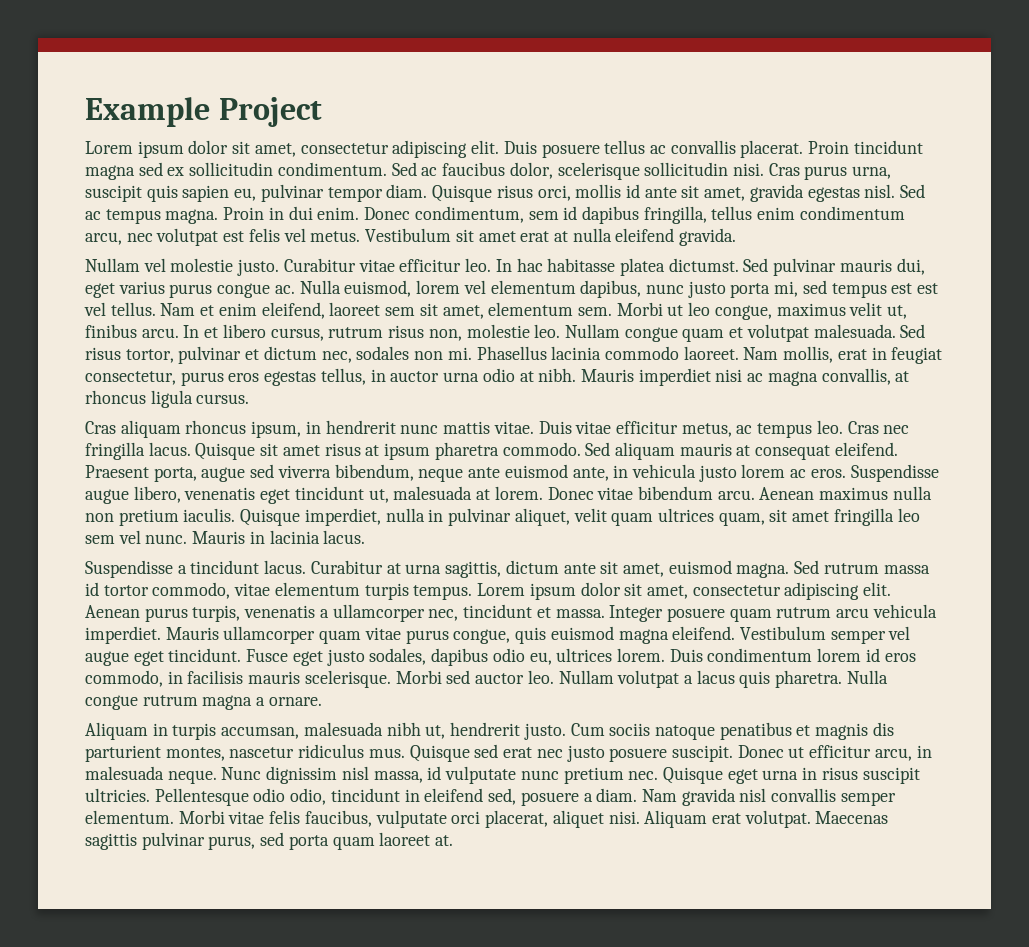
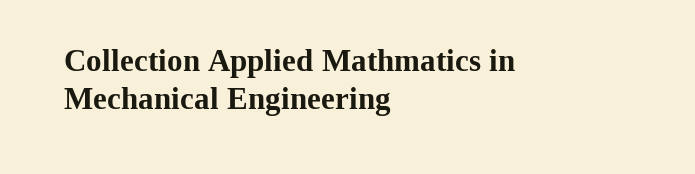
- Example Project
- Lorem ipsum dolor sit amet, consectetur adipiscing elit. Duis posuere tellus ac convallis placerat. Proin tincidunt magna sed ex sollicitudin condimentum. Sed ac faucibus dolor, scelerisque sollicitudin nisi. Cras purus urna, suscipit quis sapien eu, pulvinar tempor diam. Quisque risus orci, mollis id ante sit amet, gravida egestas nisl. Sed ac tempus magna. Proin in dui enim. Donec condimentum, sem id dapibus fringilla, tellus enim condimentum arcu, nec volutpat est felis vel metus. Vestibulum sit amet erat at nulla eleifend gravida.
- Nullam vel molestie justo. Curabitur vitae efficitur leo. In hac habitasse platea dictumst. Sed pulvinar mauris dui, eget varius purus congue ac. Nulla euismod, lorem vel elementum dapibus, nunc justo porta mi, sed tempus est est vel tellus. Nam et enim eleifend, laoreet sem sit amet, elementum sem. Morbi ut leo congue, maximus velit ut, finibus arcu. In et libero cursus, rutrum risus non, molestie leo. Nullam congue quam et volutpat malesuada. Sed risus tortor, pulvinar et dictum nec, sodales non mi. Phasellus lacinia commodo laoreet. Nam mollis, erat in feugiat consectetur, purus eros egestas tellus, in auctor urna odio at nibh. Mauris imperdiet nisi ac magna convallis, at rhoncus ligula cursus.
- Cras aliquam rhoncus ipsum, in hendrerit nunc mattis vitae. Duis vitae efficitur metus, ac tempus leo. Cras nec fringilla lacus. Quisque sit amet risus at ipsum pharetra commodo. Sed aliquam mauris at consequat eleifend. Praesent porta, augue sed viverra bibendum, neque ante euismod ante, in vehicula justo lorem ac eros. Suspendisse augue libero, venenatis eget tincidunt ut, malesuada at lorem. Donec vitae bibendum arcu. Aenean maximus nulla non pretium iaculis. Quisque imperdiet, nulla in pulvinar aliquet, velit quam ultrices quam, sit amet fringilla leo sem vel nunc. Mauris in lacinia lacus.
- Suspendisse a tincidunt lacus. Curabitur at urna sagittis, dictum ante sit amet, euismod magna. Sed rutrum massa id tortor commodo, vitae elementum turpis tempus. Lorem ipsum dolor sit amet, consectetur adipiscing elit. Aenean purus turpis, venenatis a ullamcorper nec, tincidunt et massa. Integer posuere quam rutrum arcu vehicula imperdiet. Mauris ullamcorper quam vitae purus congue, quis euismod magna eleifend. Vestibulum semper vel augue eget tincidunt. Fusce eget justo sodales, dapibus odio eu, ultrices lorem. Duis condimentum lorem id eros commodo, in facilisis mauris scelerisque. Morbi sed auctor leo. Nullam volutpat a lacus quis pharetra. Nulla congue rutrum magna a ornare.
- Aliquam in turpis accumsan, malesuada nibh ut, hendrerit justo. Cum sociis natoque penatibus et magnis dis parturient montes, nascetur ridiculus mus. Quisque sed erat nec justo posuere suscipit. Donec ut efficitur arcu, in malesuada neque. Nunc dignissim nisl massa, id vulputate nunc pretium nec. Quisque eget urna in risus suscipit ultricies. Pellentesque odio odio, tincidunt in eleifend sed, posuere a diam. Nam gravida nisl convallis semper elementum. Morbi vitae felis faucibus, vulputate orci placerat, aliquet nisi. Aliquam erat volutpat. Maecenas sagittis pulvinar purus, sed porta quam laoreet at.
+ Collection Applied Mathmatics in Mechanical Engineering

